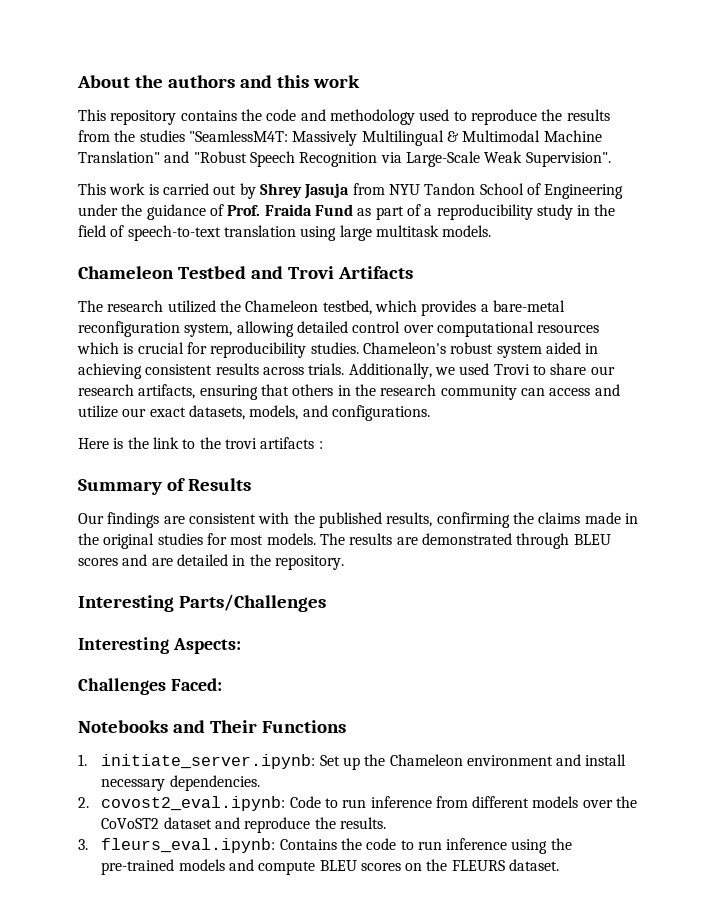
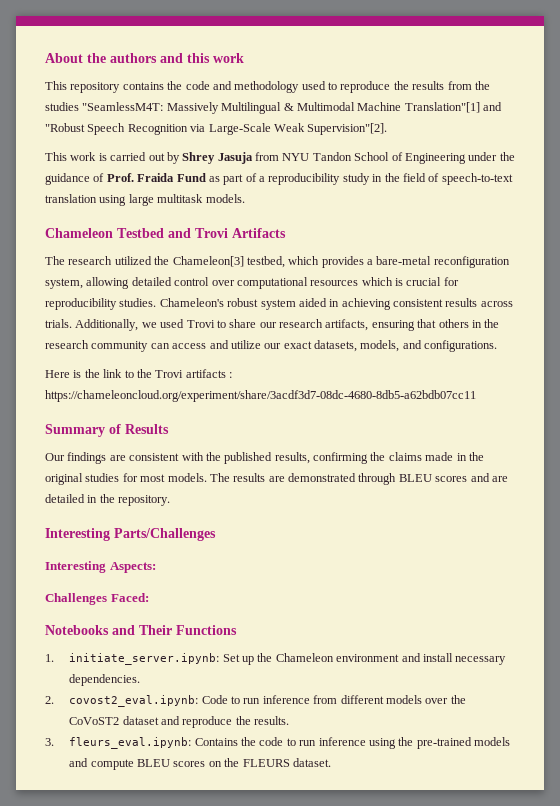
- This repository contains the code and methodology used to reproduce the results from the studies "SeamlessM4T: Massively Multilingual & Multimodal Machine Translation" and "Robust Speech Recognition via Large-Scale Weak Supervision".
+ This repository contains the code and methodology used to reproduce the results from the studies "SeamlessM4T: Massively Multilingual & Multimodal Machine Translation"[1] and "Robust Speech Recognition via Large-Scale Weak Supervision"[2].
- The research utilized the Chameleon testbed, which provides a bare-metal reconfiguration system, allowing detailed control over computational resources which is crucial for reproducibility studies.
+ The research utilized the Chameleon[3] testbed, which provides a bare-metal reconfiguration system, allowing detailed control over computational resources which is crucial for reproducibility studies.
- Here is the link to the trovi artifacts :
+ Here is the link to the Trovi artifacts : https://chameleoncloud.org/experiment/share/3acdf3d7-08dc-4680-8db5-a62bdb07cc11

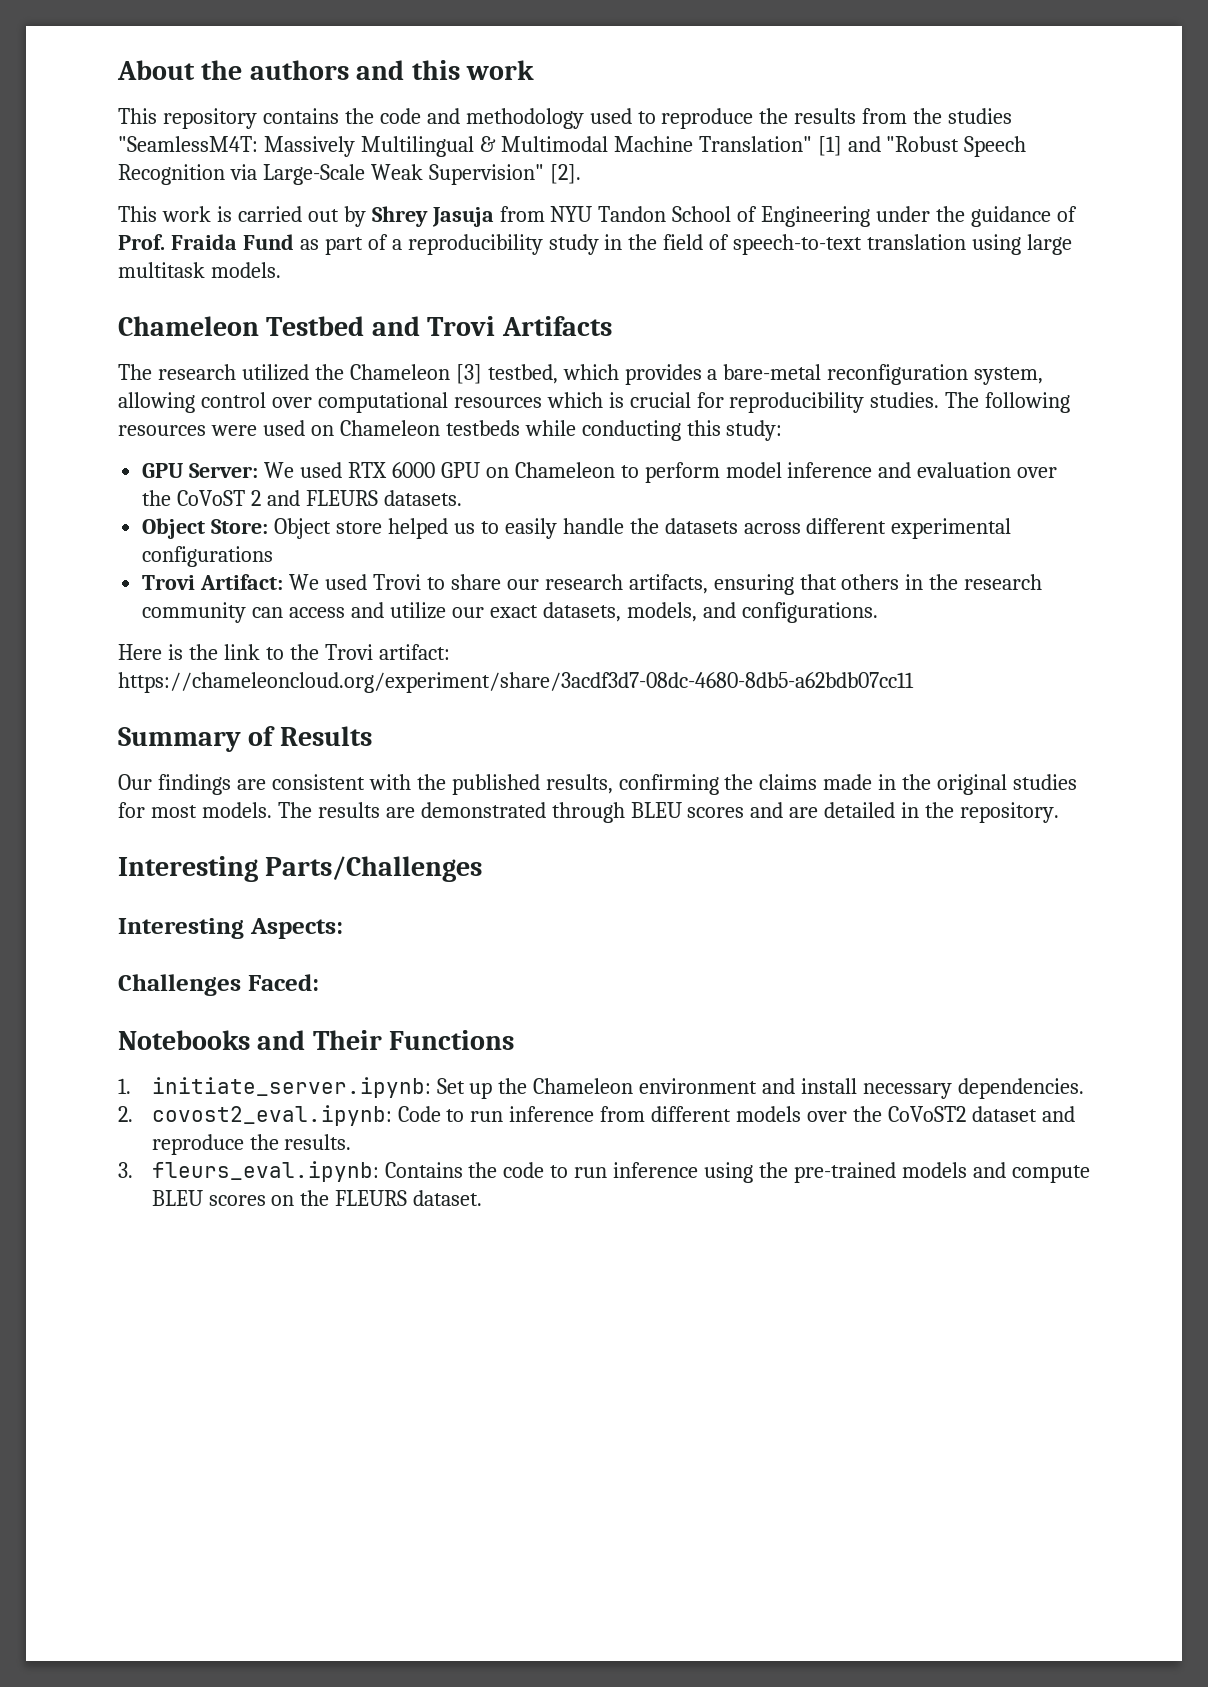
- This repository contains the code and methodology used to reproduce the results from the studies "SeamlessM4T: Massively Multilingual & Multimodal Machine Translation"[1] and "Robust Speech Recognition via Large-Scale Weak Supervision"[2].
+ This repository contains the code and methodology used to reproduce the results from the studies "SeamlessM4T: Massively Multilingual & Multimodal Machine Translation" [1] and "Robust Speech Recognition via Large-Scale Weak Supervision" [2].
- The research utilized the Chameleon[3] testbed, which provides a bare-metal reconfiguration system, allowing detailed control over computational resources which is crucial for reproducibility studies.
+ The research utilized the Chameleon [3] testbed, which provides a bare-metal reconfiguration system, allowing control over computational resources which is crucial for reproducibility studies.
- Chameleon's robust system aided in achieving consistent results across trials. Additionally, we used Trovi to share our research artifacts, ensuring that others in the research community can access and utilize our exact datasets, models, and configurations.
+ The following resources were used on Chameleon testbeds while conducting this study:
+ GPU Server: We used RTX 6000 GPU on Chameleon to perform model inference and evaluation over the CoVoST 2 and FLEURS datasets.
+ Object Store: Object store helped us to easily handle the datasets across different experimental configurations
+ Trovi Artifact: We used Trovi to share our research artifacts, ensuring that others in the research community can access and utilize our exact datasets, models, and configurations.
- Here is the link to the Trovi artifacts : https://chameleoncloud.org/experiment/share/3acdf3d7-08dc-4680-8db5-a62bdb07cc11
+ Here is the link to the Trovi artifact: https://chameleoncloud.org/experiment/share/3acdf3d7-08dc-4680-8db5-a62bdb07cc11

